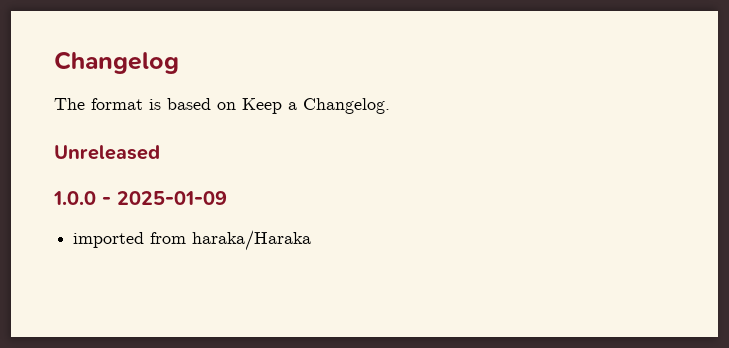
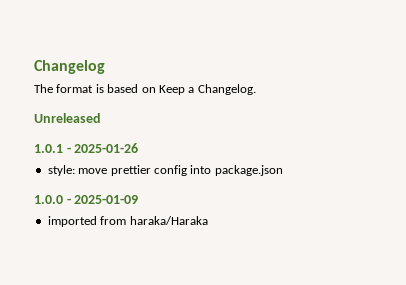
+ 1.0.1 - 2025-01-26
+ style: move prettier config into package.json

